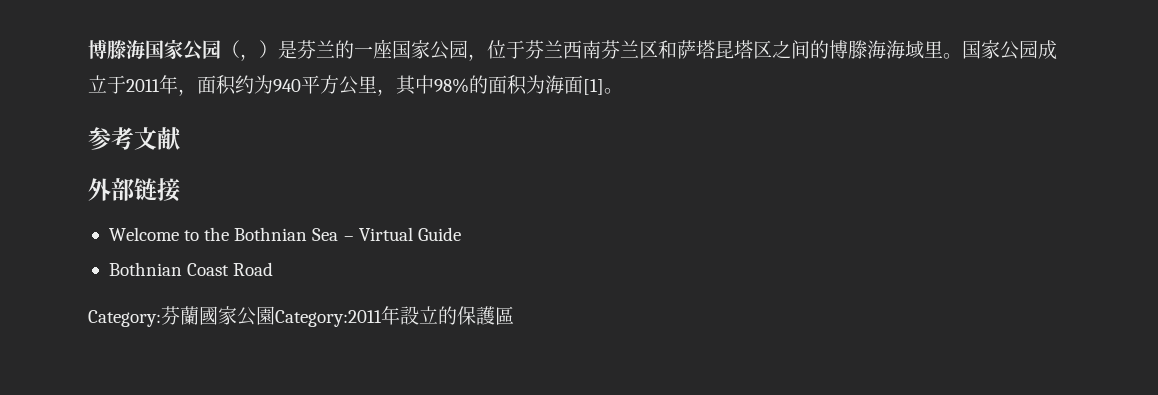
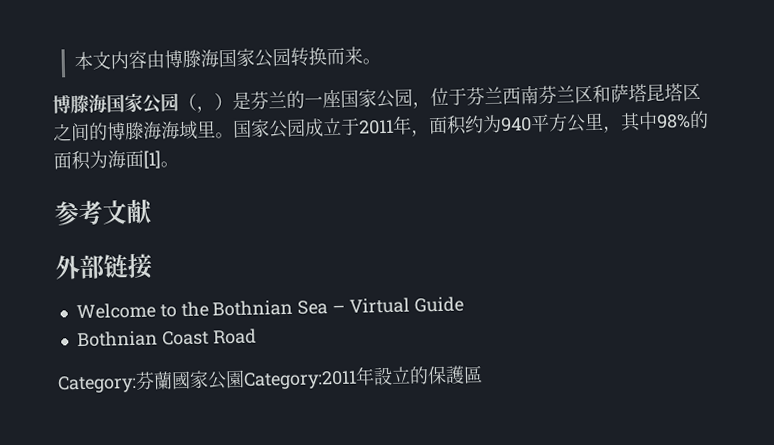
+ 本文内容由博滕海国家公园转换而来。

